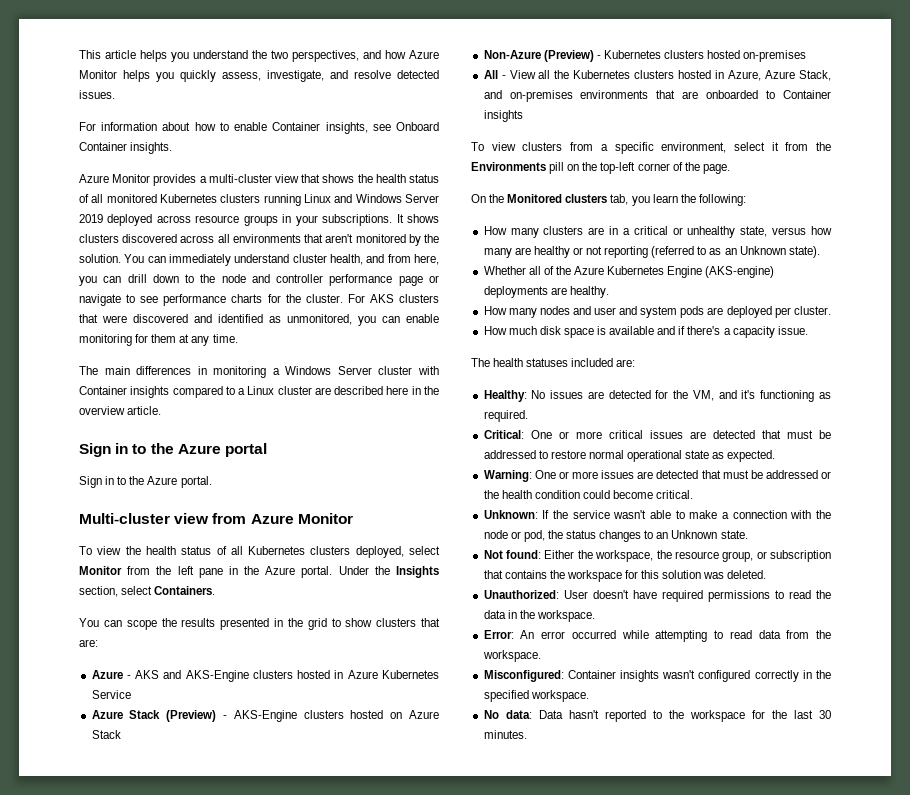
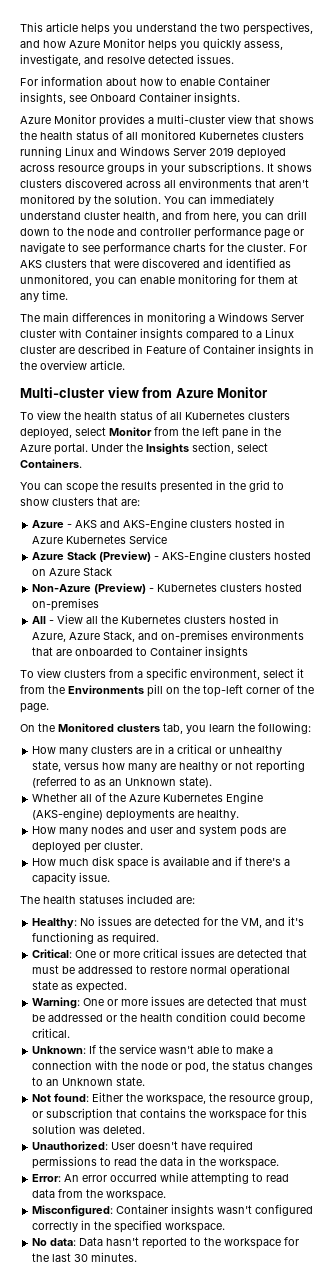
- The main differences in monitoring a Windows Server cluster with Container insights compared to a Linux cluster are described here in the overview article.
+ The main differences in monitoring a Windows Server cluster with Container insights compared to a Linux cluster are described in Feature of Container insights in the overview article.
- Sign in to the Azure portal
- Sign in to the Azure portal.

